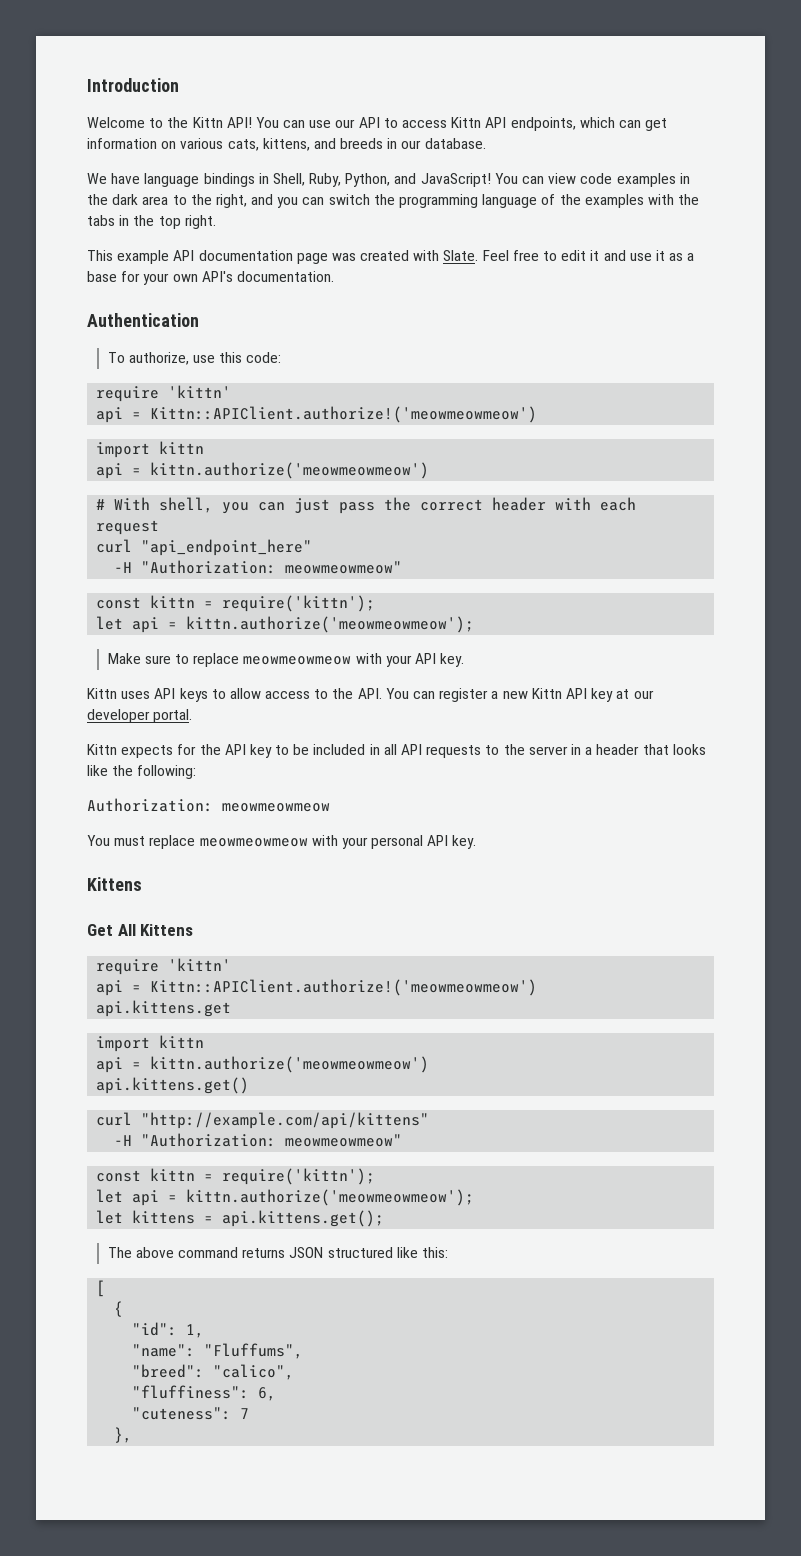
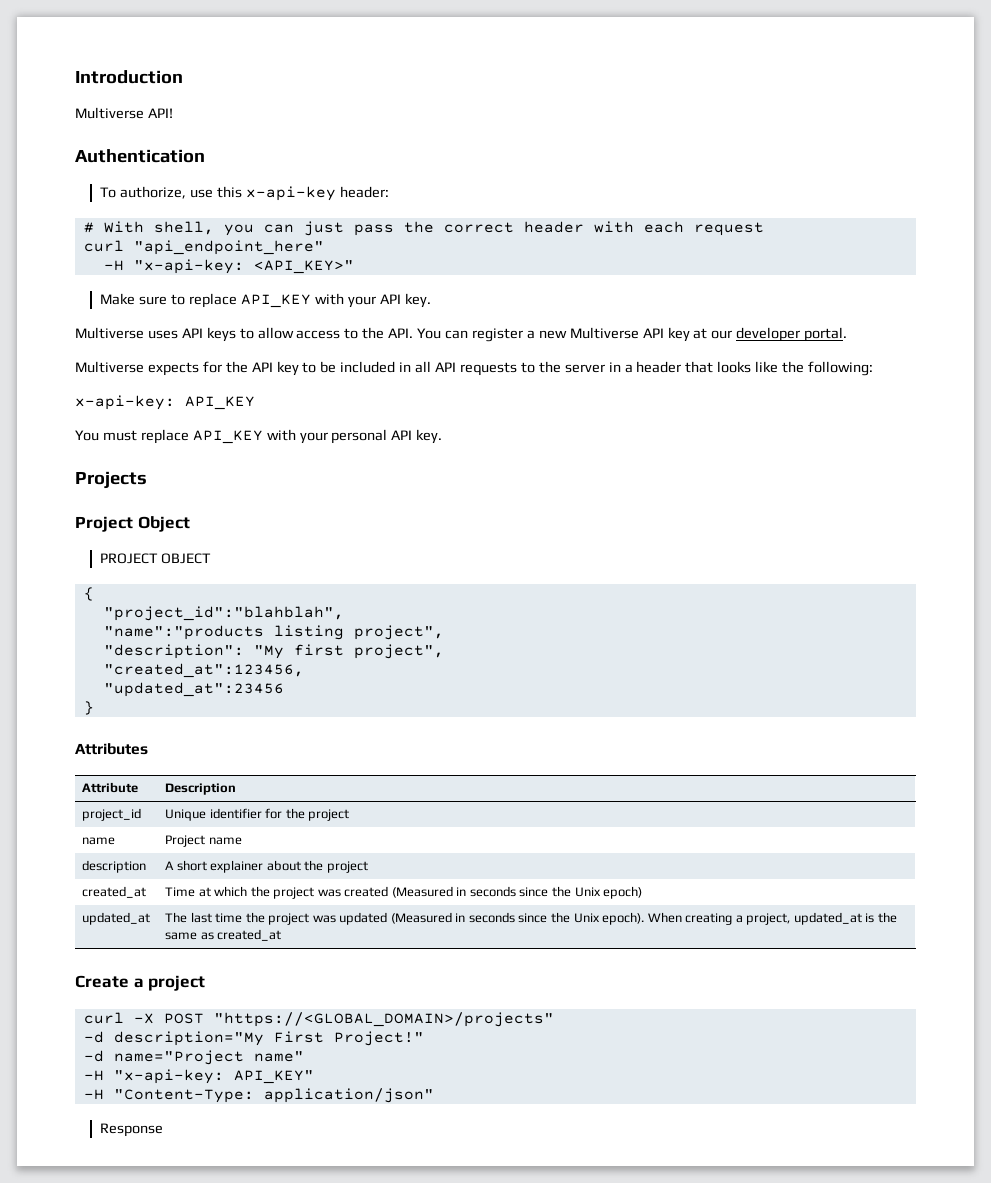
- Welcome to the Kittn API! You can use our API to access Kittn API endpoints, which can get information on various cats, kittens, and breeds in our database.
- We have language bindings in Shell, Ruby, Python, and JavaScript! You can view code examples in the dark area to the right, and you can switch the programming language of the examples with the tabs in the top right.
- This example API documentation page was created with Slate. Feel free to edit it and use it as a base for your own API's documentation.
+ Multiverse API!
- To authorize, use this code:
- require 'kittn'
- api = Kittn::APIClient.authorize!('meowmeowmeow')
- import kittn
- api = kittn.authorize('meowmeowmeow')
+ To authorize, use this x-api-key header:
  curl "api_endpoint_here"
- -H "Authorization: meowmeowmeow"
- const kittn = require('kittn');
- let api = kittn.authorize('meowmeowmeow');
+ -H "x-api-key: <API_KEY>"
- Make sure to replace meowmeowmeow with your API key.
+ Make sure to replace API_KEY with your API key.
- Kittn uses API keys to allow access to the API. You can register a new Kittn API key at our developer portal.
+ Multiverse uses API keys to allow access to the API. You can register a new Multiverse API key at our developer portal.
- Kittn expects for the API key to be included in all API requests to the server in a header that looks like the following:
+ Multiverse expects for the API key to be included in all API requests to the server in a header that looks like the following:
- Authorization: meowmeowmeow
+ x-api-key: API_KEY
- You must replace meowmeowmeow with your personal API key.
- Kittens
- Get All Kittens
- require 'kittn'
- api = Kittn::APIClient.authorize!('meowmeowmeow')
- api.kittens.get
- import kittn
- api = kittn.authorize('meowmeowmeow')
- api.kittens.get()
- curl "http://example.com/api/kittens"
- -H "Authorization: meowmeowmeow"
- const kittn = require('kittn');
- let api = kittn.authorize('meowmeowmeow');
- let kittens = api.kittens.get();
- The above command returns JSON structured like this:
- [
+ You must replace API_KEY with your personal API key.
+ Projects
+ Project Object
+ PROJECT OBJECT
  {
- "id": 1,
- "name": "Fluffums",
- "breed": "calico",
- "fluffiness": 6,
- "cuteness": 7
- },
+ "project_id":"blahblah",
+ "name":"products listing project",
+ "description": "My first project",
+ "created_at":123456,
+ "updated_at":23456
+ }
+ Attributes
+ Attribute | Description
+ project_id | Unique identifier for the project
+ name | Project name
+ description | A short explainer about the project
+ created_at | Time at which the project was created (Measured in seconds since the Unix epoch)
+ updated_at | The last time the project was updated (Measured in seconds since the Unix epoch). When creating a project, updated_at is the same as created_at
+ Create a project
+ curl -X POST "https://<GLOBAL_DOMAIN>/projects"
+ -d description="My First Project!"
+ -d name="Project name"
+ -H "x-api-key: API_KEY"
+ -H "Content-Type: application/json"
+ Response

